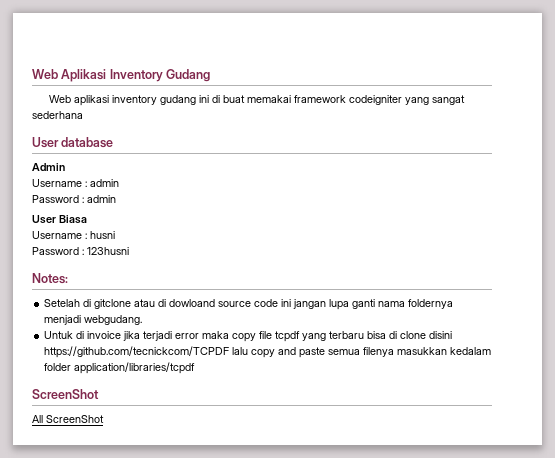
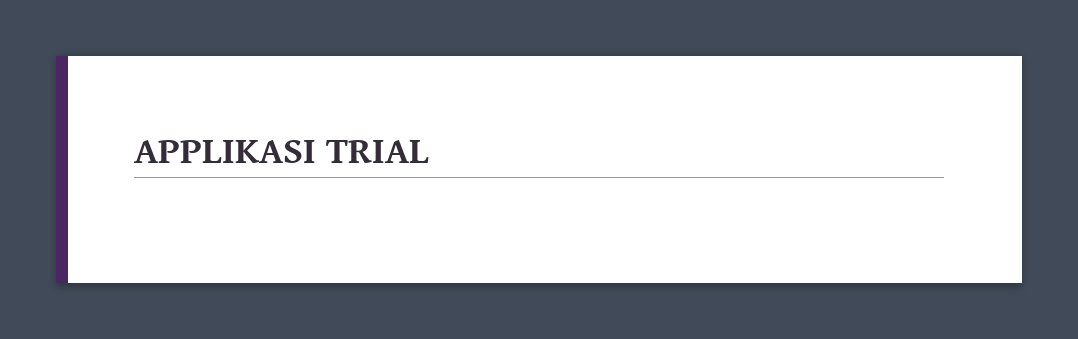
- Web Aplikasi Inventory Gudang
- Web aplikasi inventory gudang ini di buat memakai framework codeigniter yang sangat sederhana
- User database
- Admin
- Username : admin
- Password : admin
- User Biasa
- Username : husni
- Password : 123husni
- Notes:
- Setelah di gitclone atau di dowloand source code ini jangan lupa ganti nama foldernya menjadi webgudang.
- Untuk di invoice jika terjadi error maka copy file tcpdf yang terbaru bisa di clone disini https://github.com/tecnickcom/TCPDF lalu copy and paste semua filenya masukkan kedalam folder application/libraries/tcpdf
- ScreenShot
- All ScreenShot
+ APPLIKASI TRIAL

